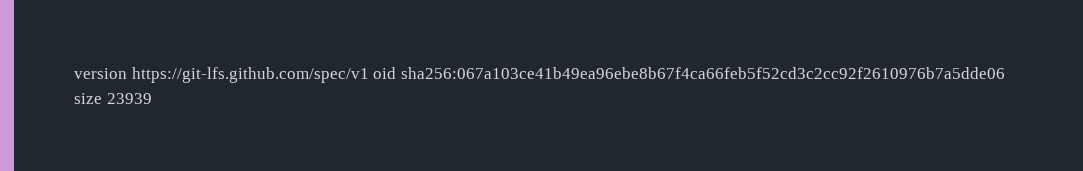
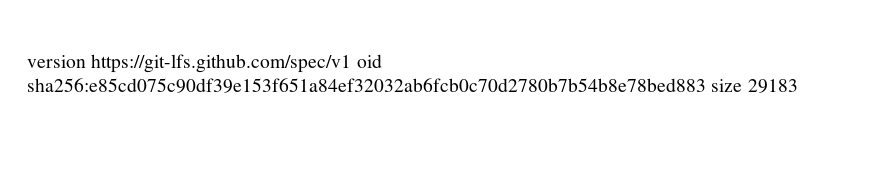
- version https://git-lfs.github.com/spec/v1 oid sha256:067a103ce41b49ea96ebe8b67f4ca66feb5f52cd3c2cc92f2610976b7a5dde06 size 23939
+ version https://git-lfs.github.com/spec/v1 oid sha256:e85cd075c90df39e153f651a84ef32032ab6fcb0c70d2780b7b54b8e78bed883 size 29183

